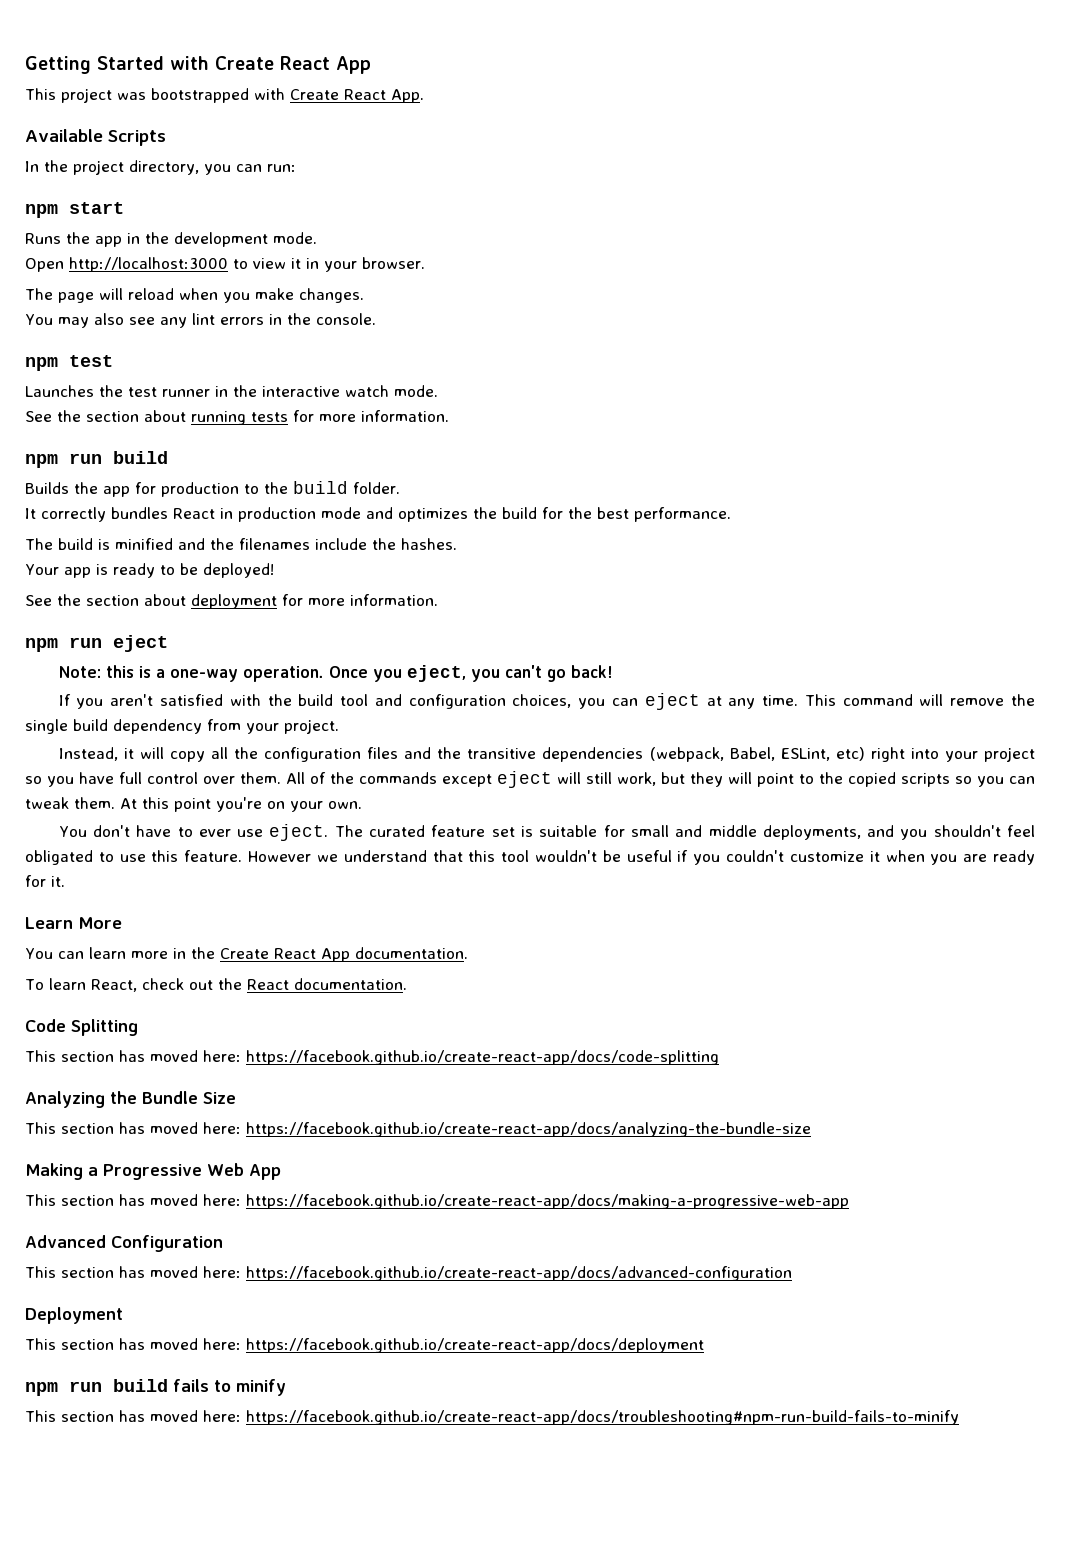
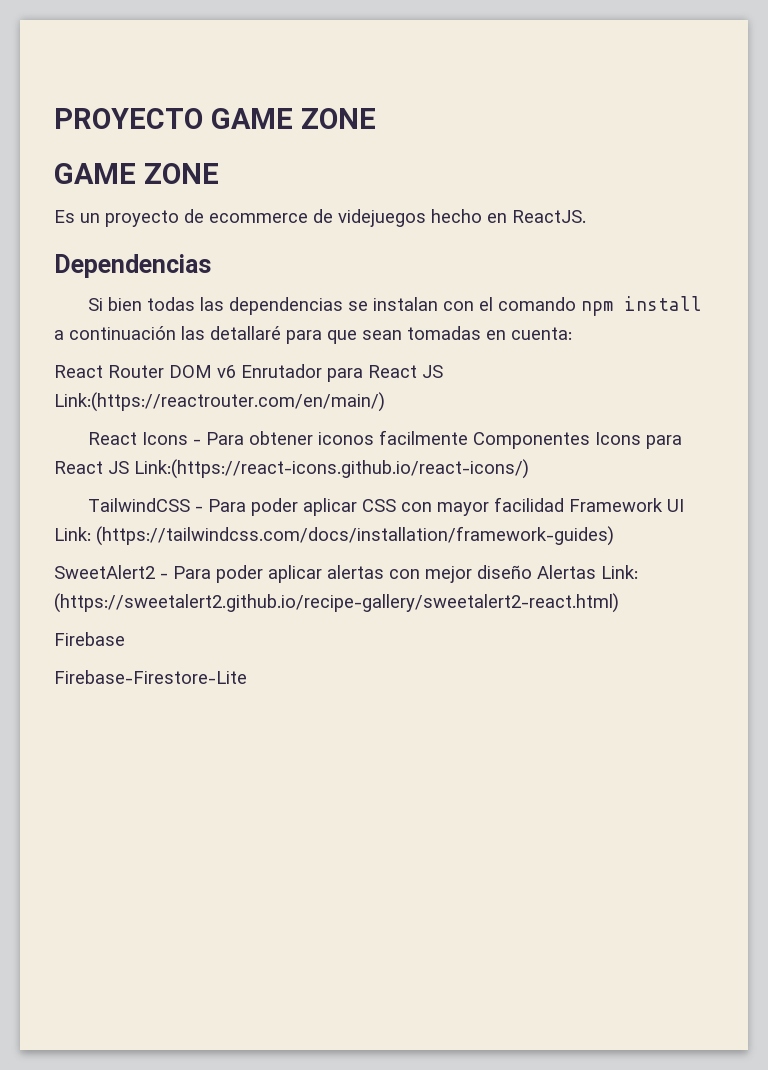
- Getting Started with Create React App
- This project was bootstrapped with Create React App.
- Available Scripts
- In the project directory, you can run:
- npm start
- Runs the app in the development mode.
- Open http://localhost:3000 to view it in your browser.
- The page will reload when you make changes.
- You may also see any lint errors in the console.
- npm test
- Launches the test runner in the interactive watch mode.
- See the section about running tests for more information.
- npm run build
- Builds the app for production to the build folder.
- It correctly bundles React in production mode and optimizes the build for the best performance.
- The build is minified and the filenames include the hashes.
- Your app is ready to be deployed!
- See the section about deployment for more information.
- npm run eject
- Note: this is a one-way operation. Once you eject, you can't go back!
- If you aren't satisfied with the build tool and configuration choices, you can eject at any time. This command will remove the single build dependency from your project.
- Instead, it will copy all the configuration files and the transitive dependencies (webpack, Babel, ESLint, etc) right into your project so you have full control over them. All of the commands except eject will still work, but they will point to the copied scripts so you can tweak them. At this point you're on your own.
- You don't have to ever use eject. The curated feature set is suitable for small and middle deployments, and you shouldn't feel obligated to use this feature. However we understand that this tool wouldn't be useful if you couldn't customize it when you are ready for it.
- Learn More
- You can learn more in the Create React App documentation.
- To learn React, check out the React documentation.
- Code Splitting
- This section has moved here: https://facebook.github.io/create-react-app/docs/code-splitting
- Analyzing the Bundle Size
- This section has moved here: https://facebook.github.io/create-react-app/docs/analyzing-the-bundle-size
- Making a Progressive Web App
- This section has moved here: https://facebook.github.io/create-react-app/docs/making-a-progressive-web-app
- Advanced Configuration
- This section has moved here: https://facebook.github.io/create-react-app/docs/advanced-configuration
- Deployment
- This section has moved here: https://facebook.github.io/create-react-app/docs/deployment
- npm run build fails to minify
- This section has moved here: https://facebook.github.io/create-react-app/docs/troubleshooting#npm-run-build-fails-to-minify
+ PROYECTO GAME ZONE
+ GAME ZONE
+ Es un proyecto de ecommerce de videjuegos hecho en ReactJS.
+ Dependencias
+ Si bien todas las dependencias se instalan con el comando npm install a continuación las detallaré para que sean tomadas en cuenta:
+ React Router DOM v6 Enrutador para React JS Link:(https://reactrouter.com/en/main/)
+ React Icons - Para obtener iconos facilmente Componentes Icons para React JS Link:(https://react-icons.github.io/react-icons/)
+ TailwindCSS - Para poder aplicar CSS con mayor facilidad Framework UI Link: (https://tailwindcss.com/docs/installation/framework-guides)
+ SweetAlert2 - Para poder aplicar alertas con mejor diseño Alertas Link: (https://sweetalert2.github.io/recipe-gallery/sweetalert2-react.html)
+ Firebase
+ Firebase-Firestore-Lite

